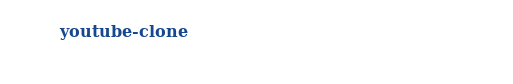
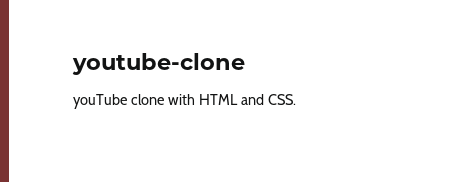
+ youTube clone with HTML and CSS.

